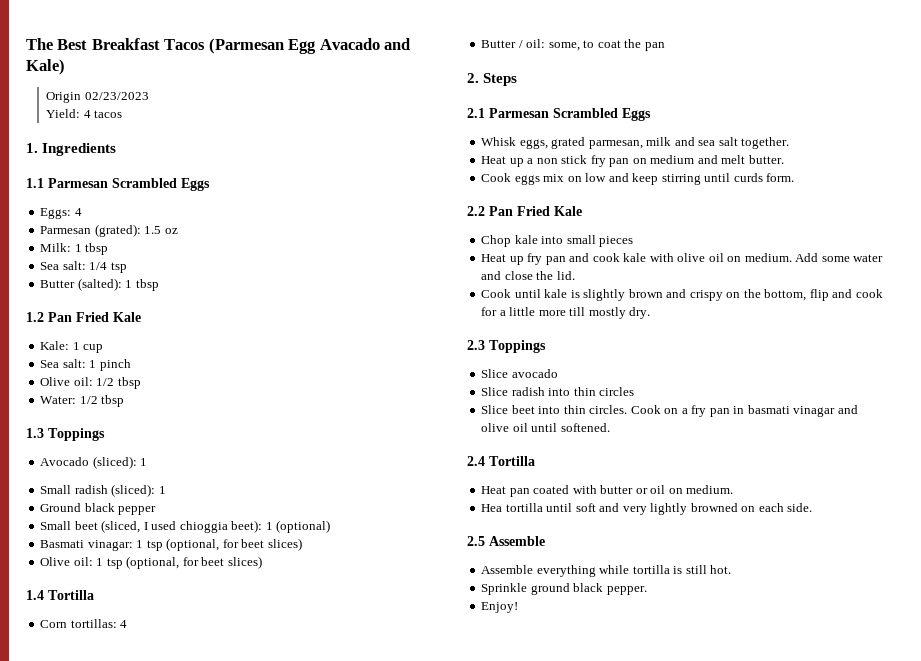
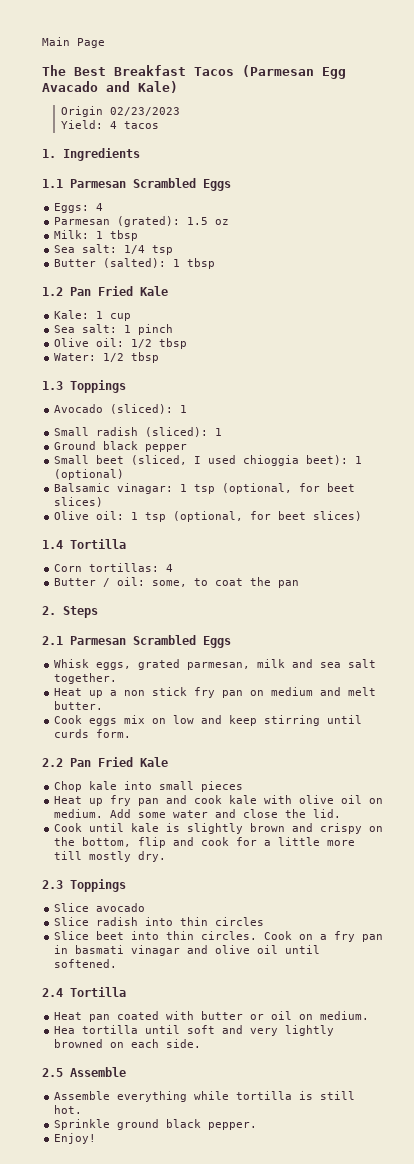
+ Main Page
- Basmati vinagar: 1 tsp (optional, for beet slices)
+ Balsamic vinagar: 1 tsp (optional, for beet slices)

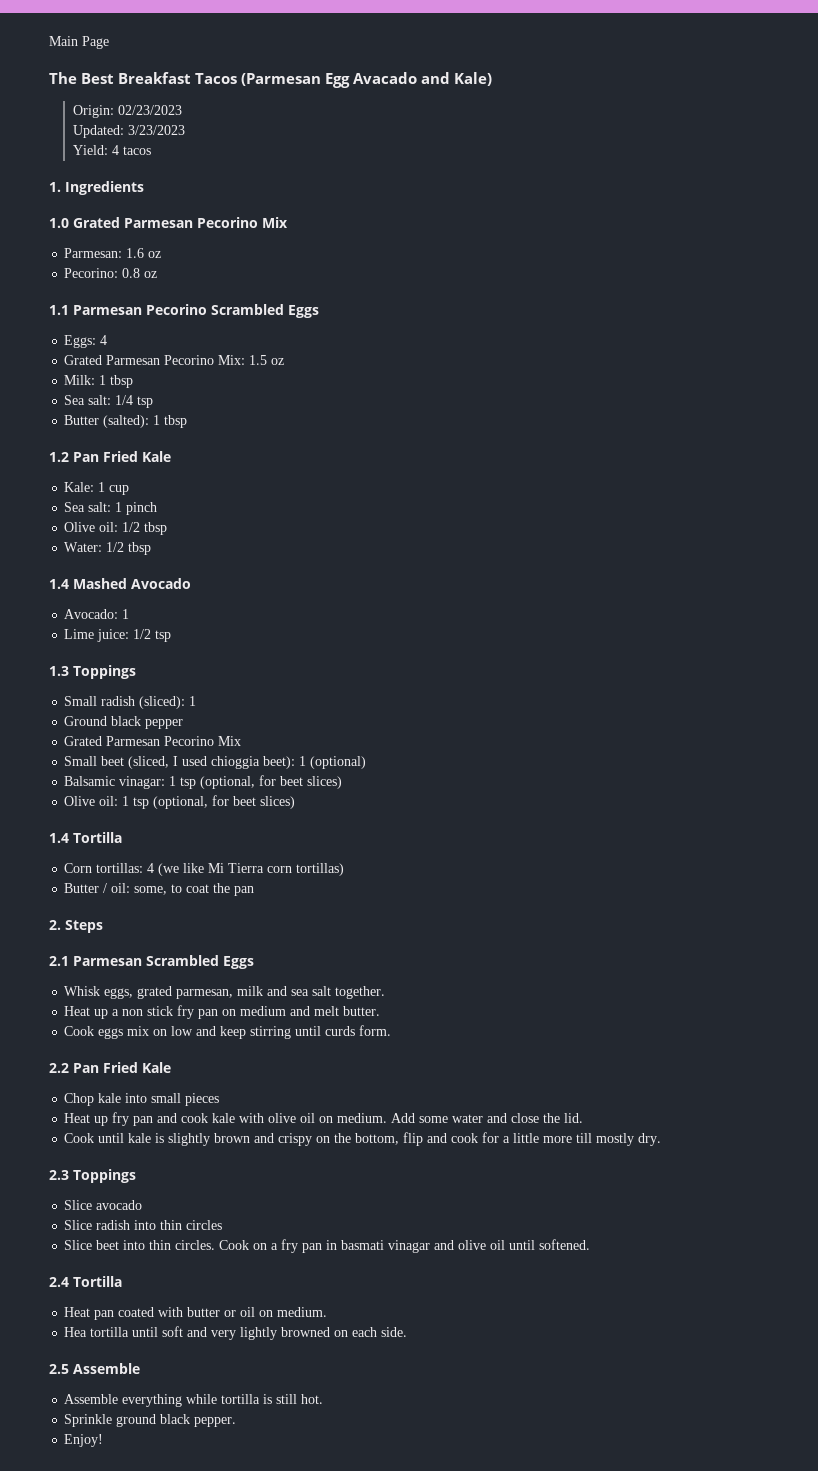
- Origin 02/23/2023
+ Origin: 02/23/2023
+ Updated: 3/23/2023
+ 1.0 Grated Parmesan Pecorino Mix
+ Parmesan: 1.6 oz
+ Pecorino: 0.8 oz
- 1.1 Parmesan Scrambled Eggs
+ 1.1 Parmesan Pecorino Scrambled Eggs
- Parmesan (grated): 1.5 oz
+ Grated Parmesan Pecorino Mix: 1.5 oz
+ 1.4 Mashed Avocado
+ Avocado: 1
+ Lime juice: 1/2 tsp
- Avocado (sliced): 1
  Ground black pepper
+ Grated Parmesan Pecorino Mix
- Corn tortillas: 4
+ Corn tortillas: 4 (we like Mi Tierra corn tortillas)

